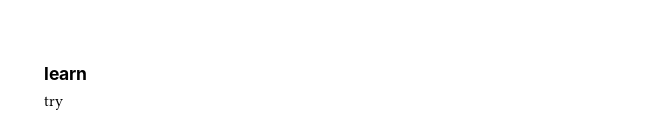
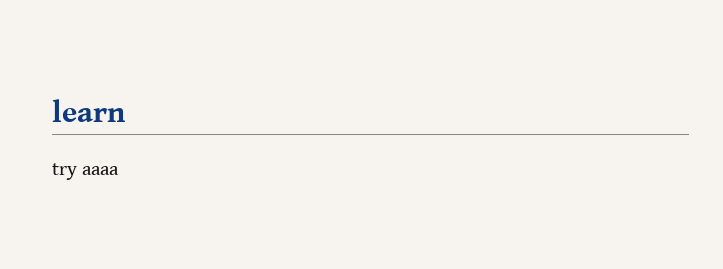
- try
+ try aaaa

